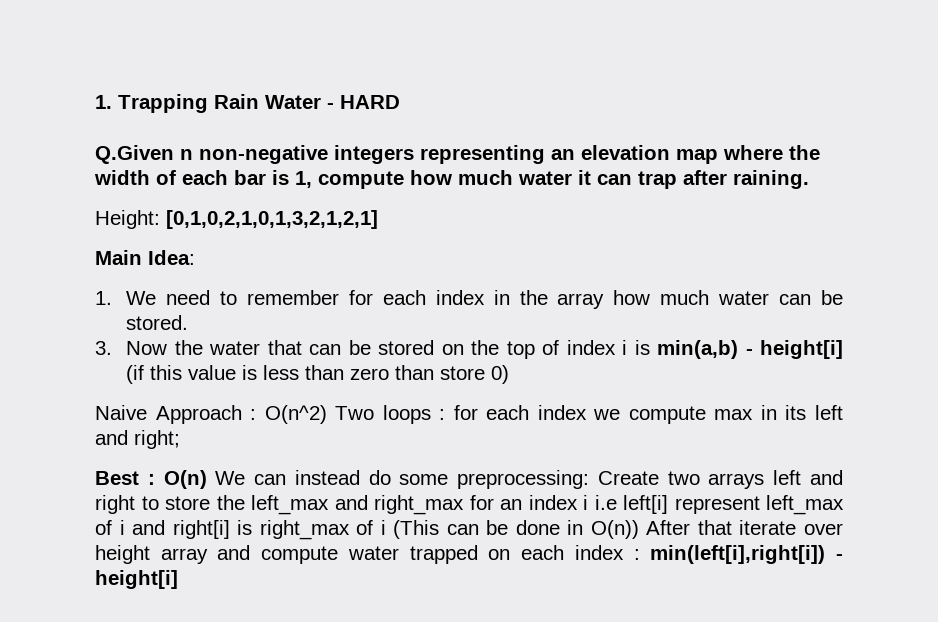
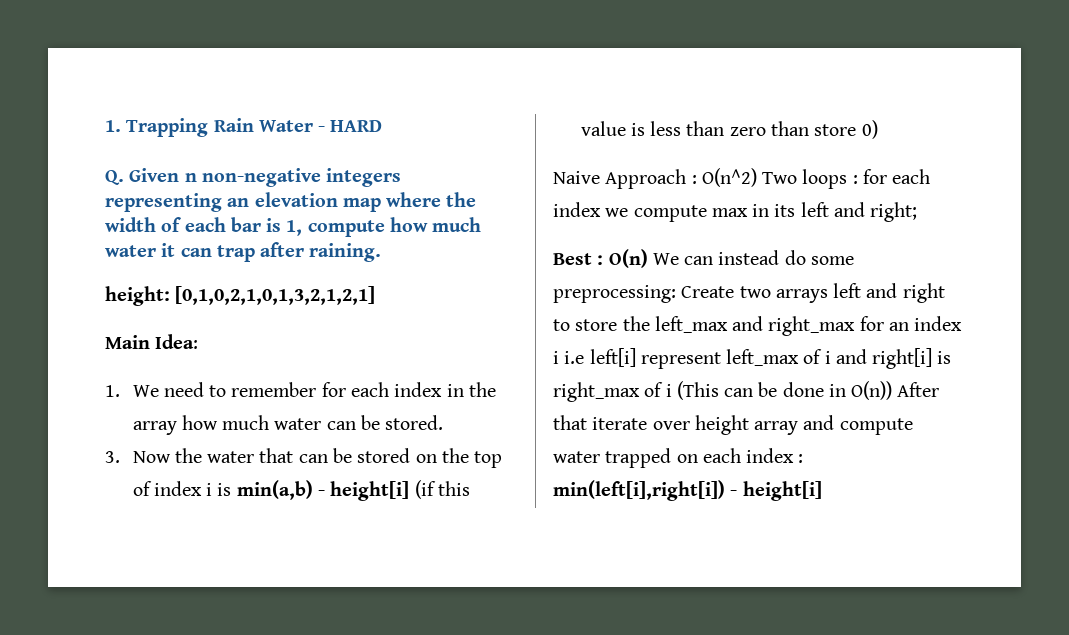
- Q.Given n non-negative integers representing an elevation map where the width of each bar is 1, compute how much water it can trap after raining.
+ Q. Given n non-negative integers representing an elevation map where the width of each bar is 1, compute how much water it can trap after raining.
- Height: [0,1,0,2,1,0,1,3,2,1,2,1]
+ height: [0,1,0,2,1,0,1,3,2,1,2,1]

